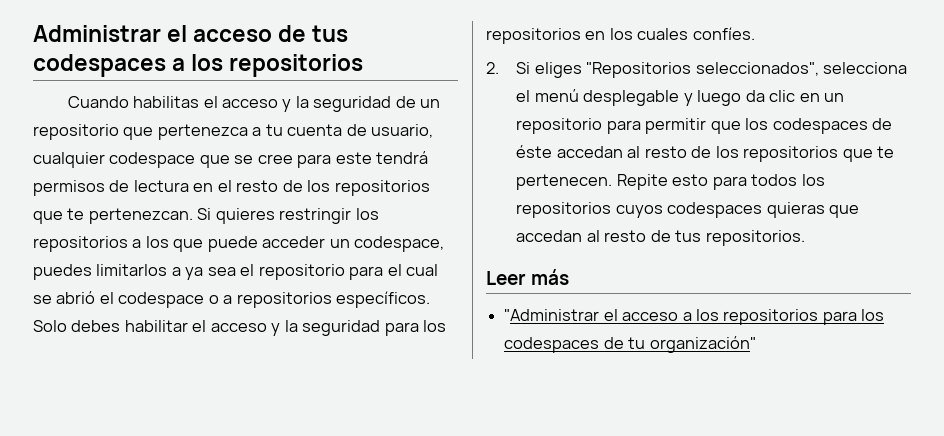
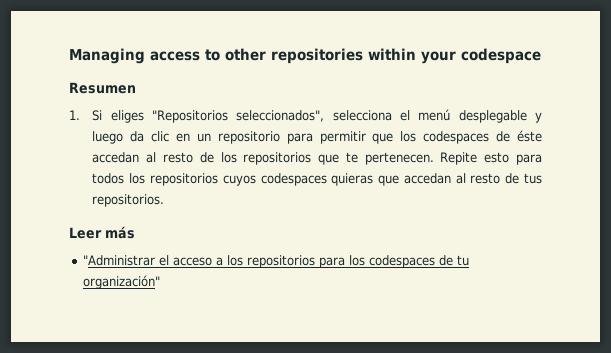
- Administrar el acceso de tus codespaces a los repositorios
- Cuando habilitas el acceso y la seguridad de un repositorio que pertenezca a tu cuenta de usuario, cualquier codespace que se cree para este tendrá permisos de lectura en el resto de los repositorios que te pertenezcan. Si quieres restringir los repositorios a los que puede acceder un codespace, puedes limitarlos a ya sea el repositorio para el cual se abrió el codespace o a repositorios específicos. Solo debes habilitar el acceso y la seguridad para los repositorios en los cuales confíes.
- 2. Si eliges "Repositorios seleccionados", selecciona el menú desplegable y luego da clic en un repositorio para permitir que los codespaces de éste accedan al resto de los repositorios que te pertenecen.
+ Managing access to other repositories within your codespace
+ Resumen
+ 1. Si eliges "Repositorios seleccionados", selecciona el menú desplegable y luego da clic en un repositorio para permitir que los codespaces de éste accedan al resto de los repositorios que te pertenecen.

